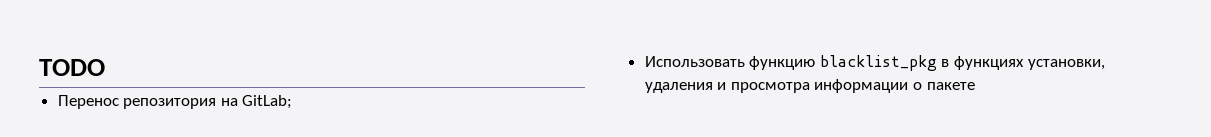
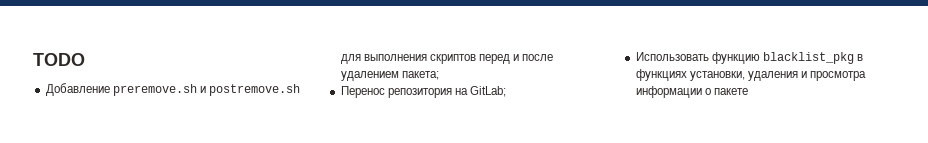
+ Добавление preremove.sh и postremove.sh для выполнения скриптов перед и после удалением пакета;

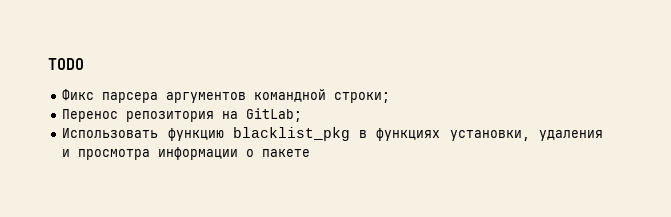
- Добавление preremove.sh и postremove.sh для выполнения скриптов перед и после удалением пакета;
+ Фикс парсера аргументов командной строки;

